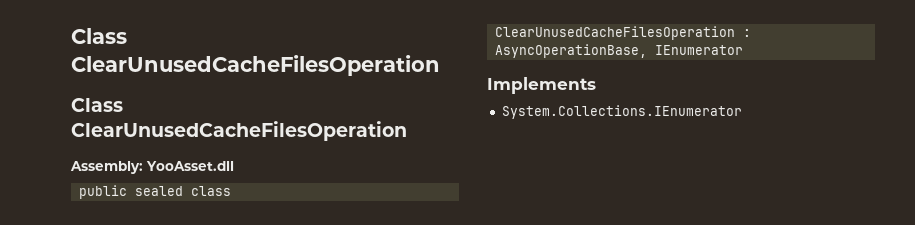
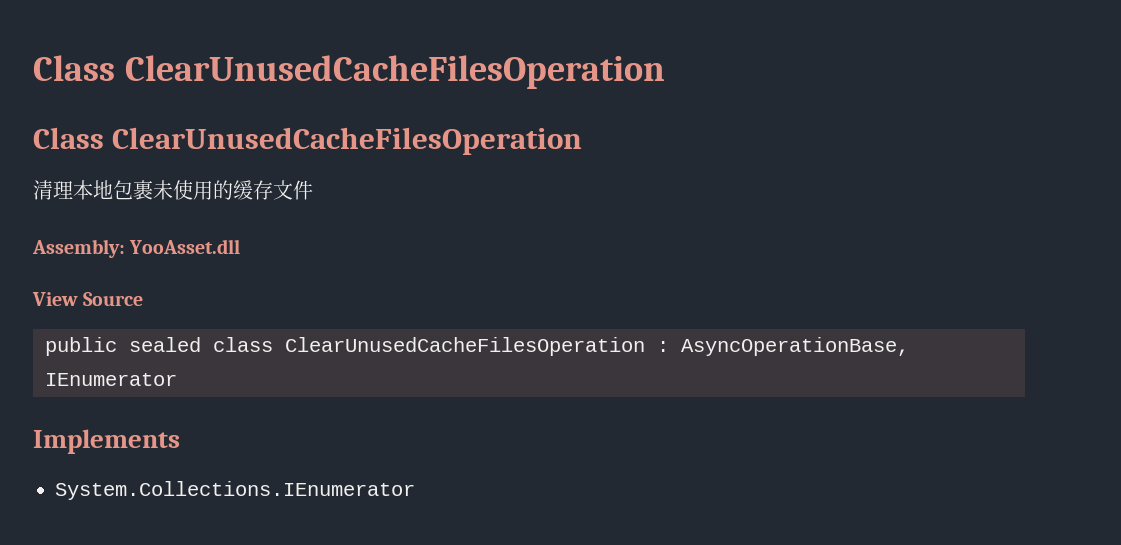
+ 清理本地包裹未使用的缓存文件
+ View Source

